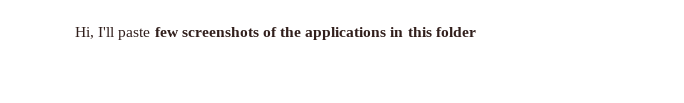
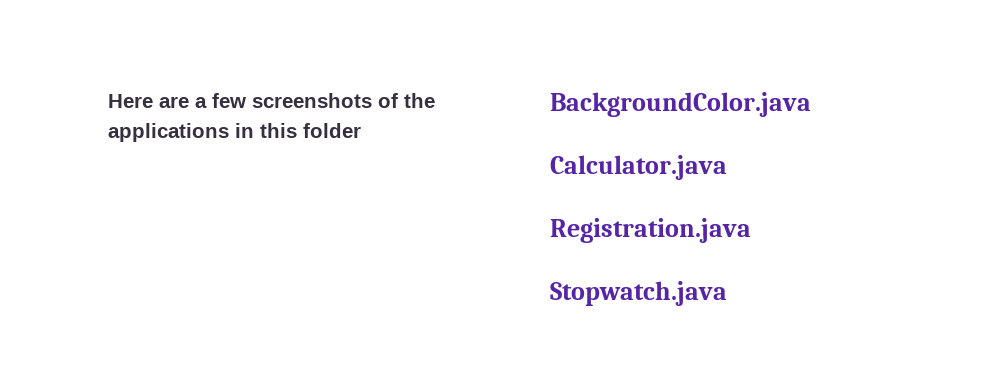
- Hi, I'll paste few screenshots of the applications in this folder
+ Here are a few screenshots of the applications in this folder
+ BackgroundColor.java
+ Calculator.java
+ Registration.java
+ Stopwatch.java

